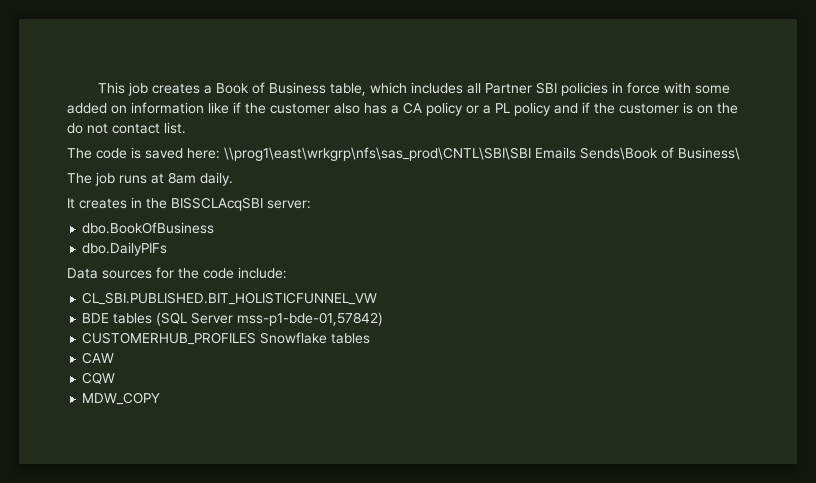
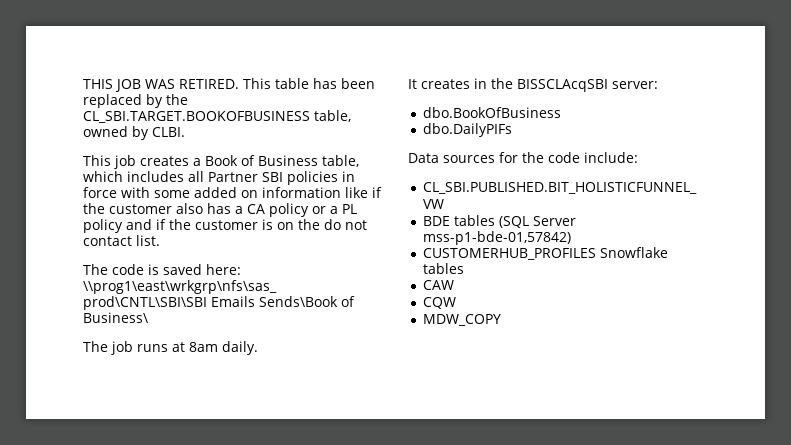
+ THIS JOB WAS RETIRED. This table has been replaced by the CL_SBI.TARGET.BOOKOFBUSINESS table, owned by CLBI.

